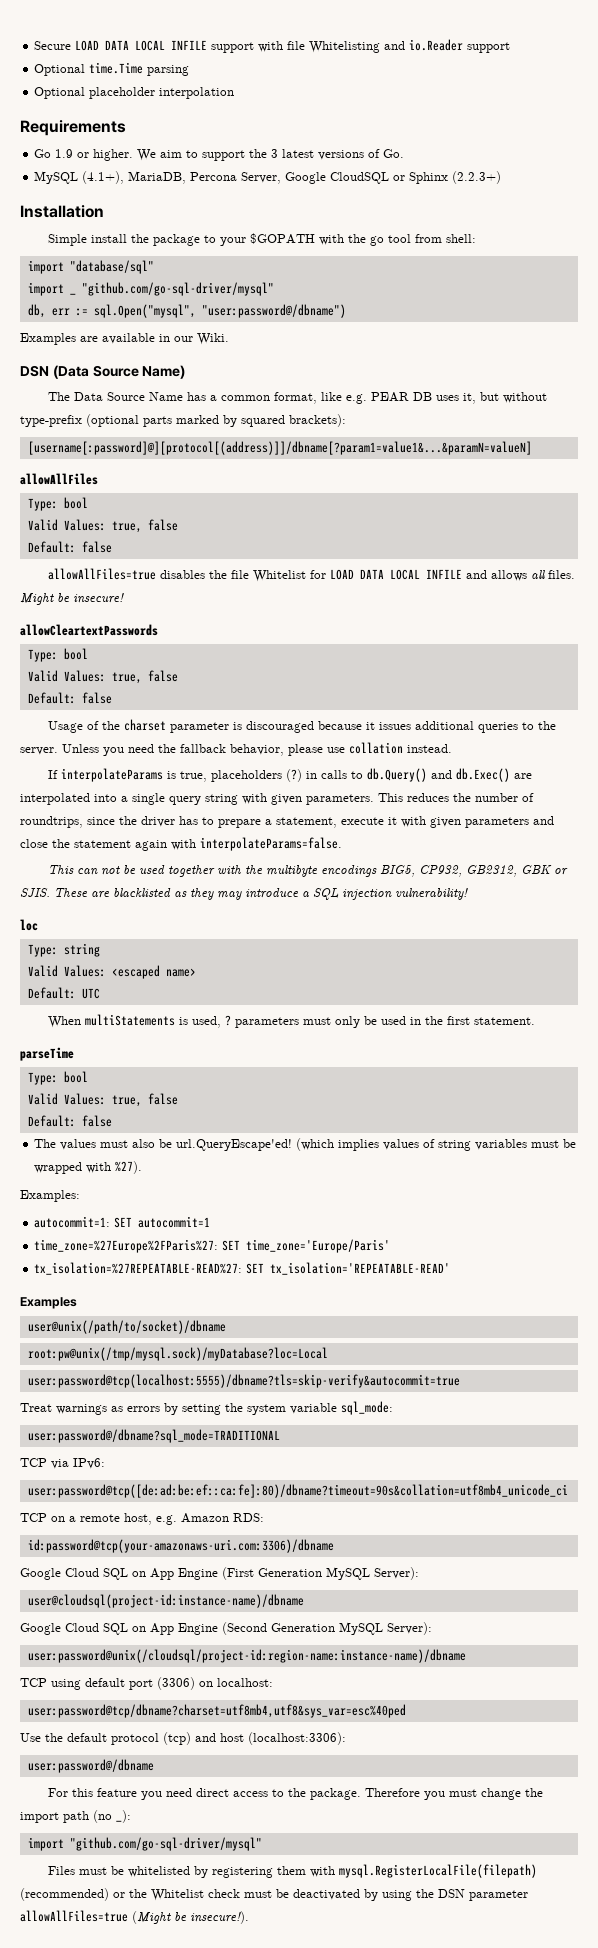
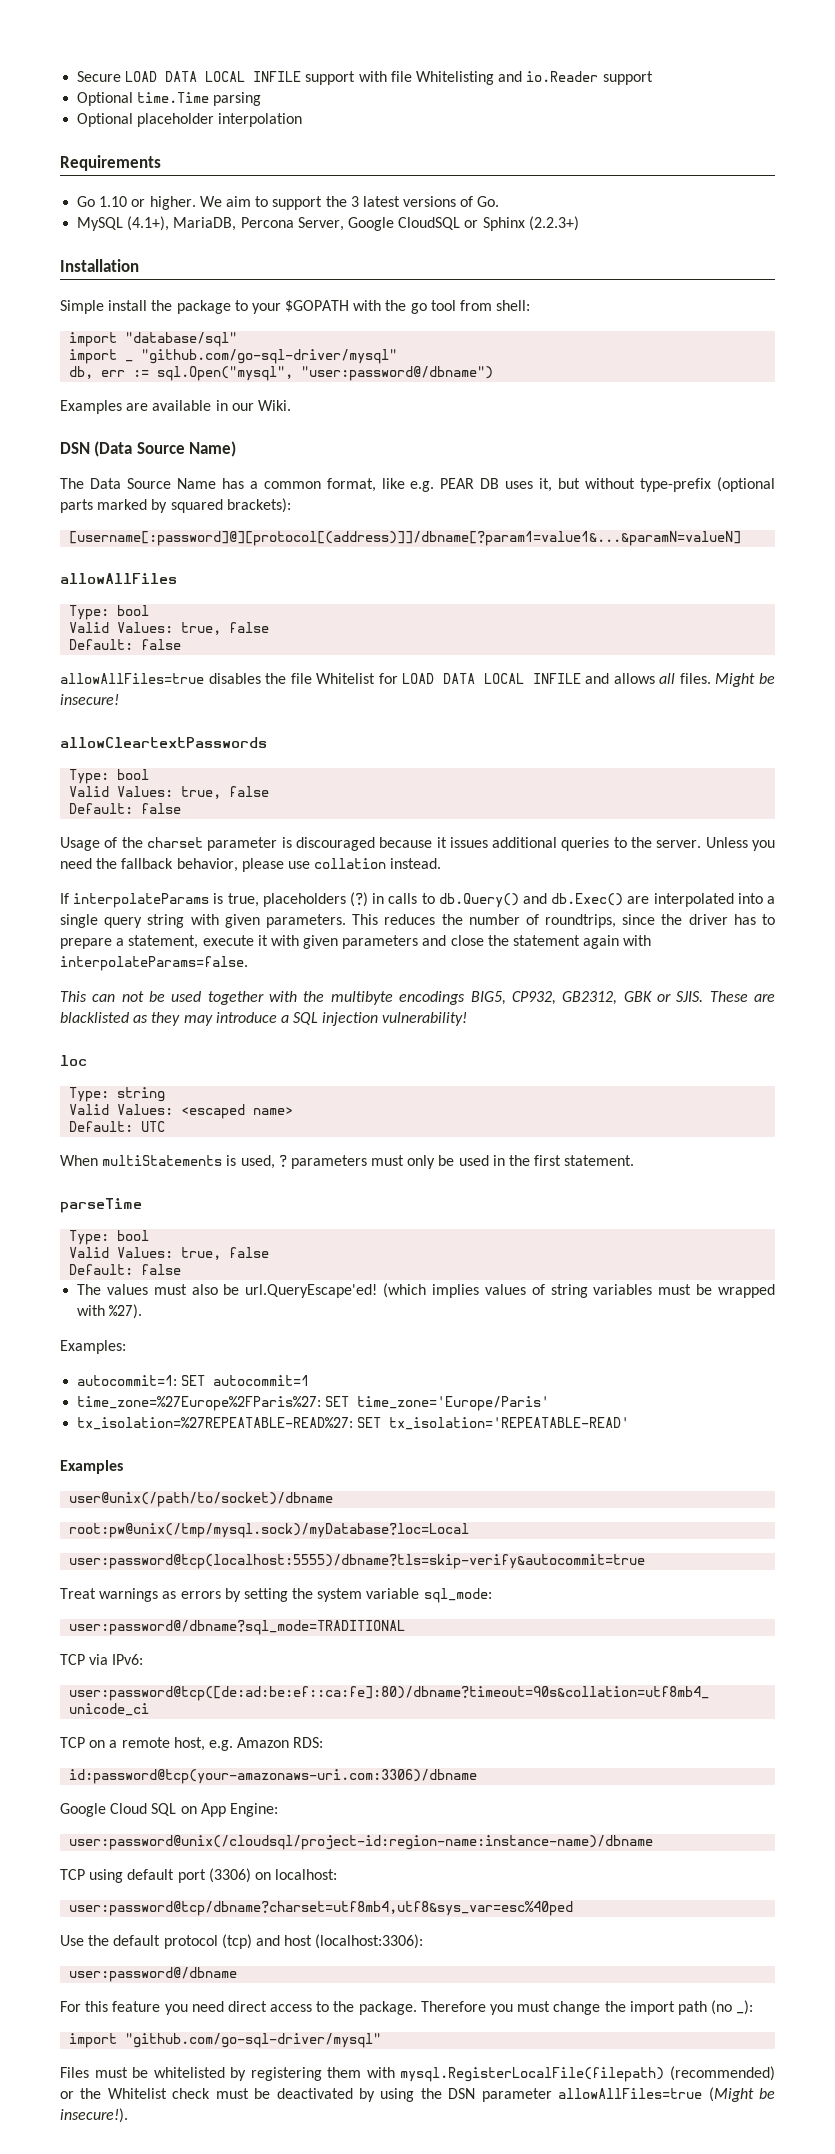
- Go 1.9 or higher.
+ Go 1.10 or higher.
- Google Cloud SQL on App Engine (First Generation MySQL Server):
- user@cloudsql(project-id:instance-name)/dbname
- Google Cloud SQL on App Engine (Second Generation MySQL Server):
+ Google Cloud SQL on App Engine:

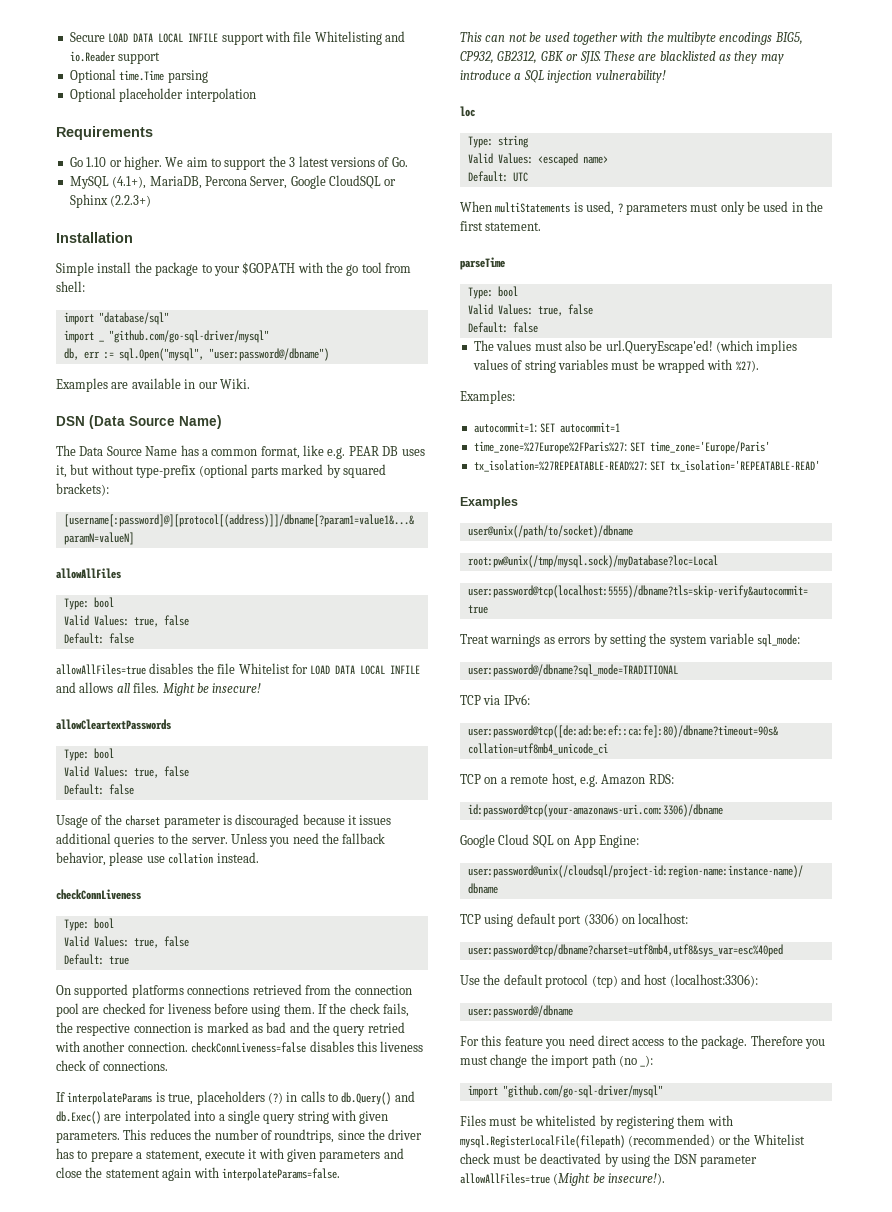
+ checkConnLiveness
+ Type: bool
+ Valid Values: true, false
+ Default: true
+ On supported platforms connections retrieved from the connection pool are checked for liveness before using them. If the check fails, the respective connection is marked as bad and the query retried with another connection. checkConnLiveness=false disables this liveness check of connections.

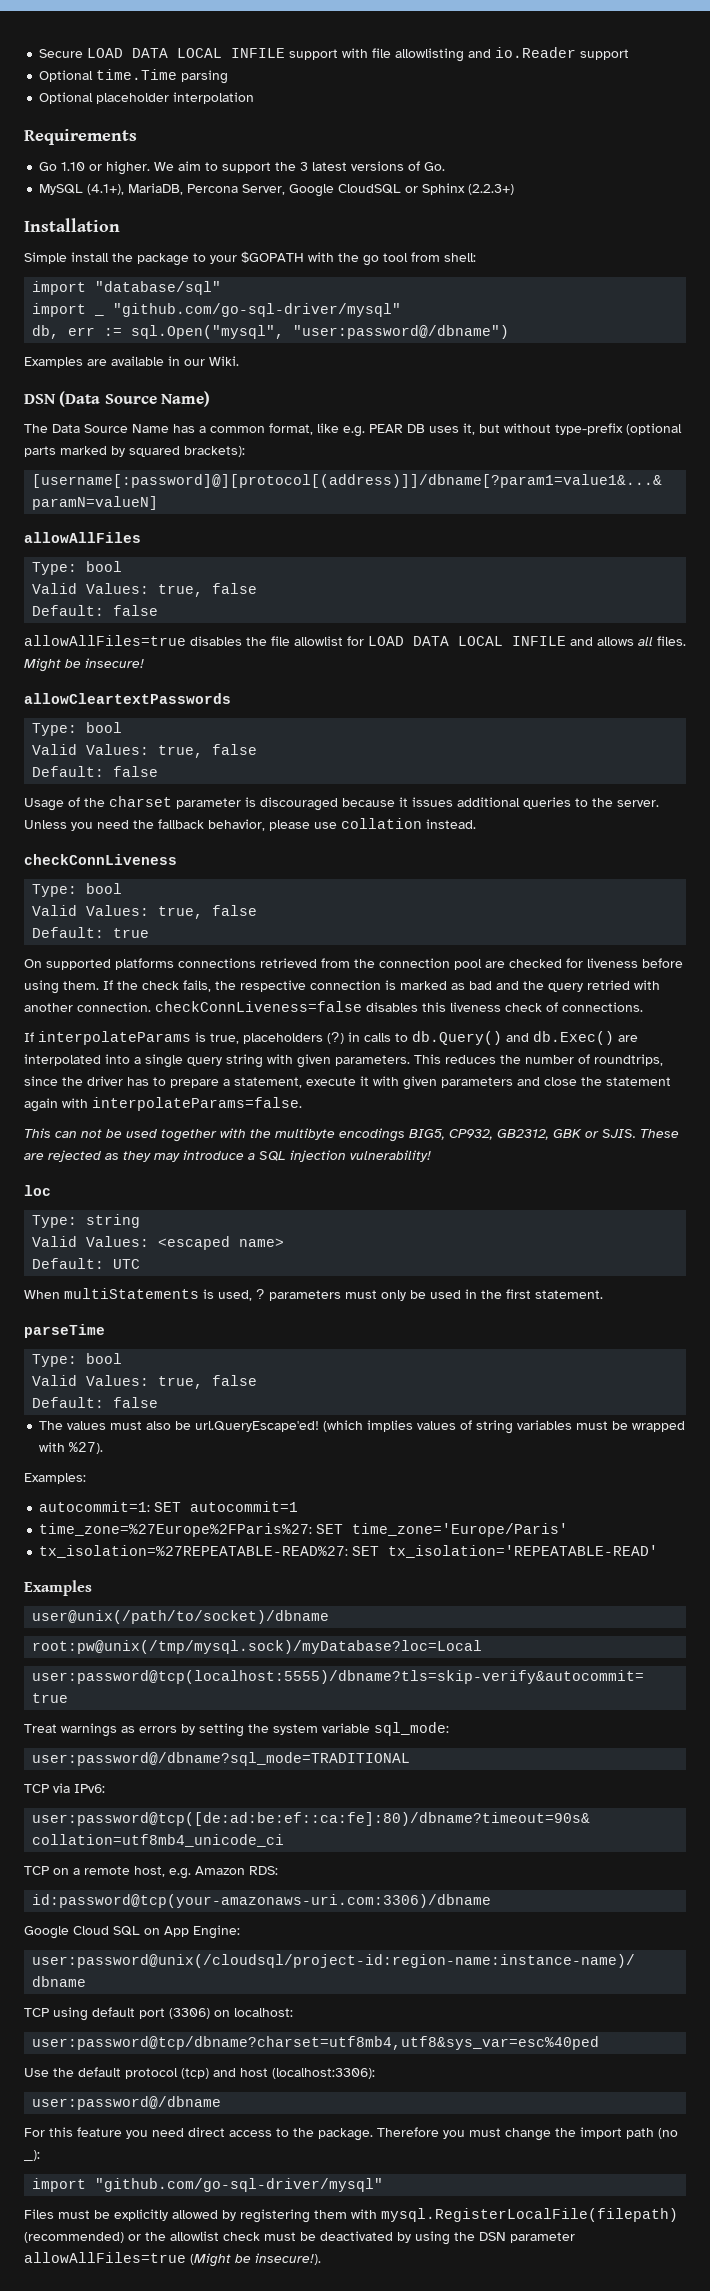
- Secure LOAD DATA LOCAL INFILE support with file Whitelisting and io.Reader support
+ Secure LOAD DATA LOCAL INFILE support with file allowlisting and io.Reader support
- allowAllFiles=true disables the file Whitelist for LOAD DATA LOCAL INFILE and allows all files.
+ allowAllFiles=true disables the file allowlist for LOAD DATA LOCAL INFILE and allows all files.
- These are blacklisted as they may introduce a SQL injection vulnerability!
+ These are rejected as they may introduce a SQL injection vulnerability!
- Files must be whitelisted by registering them with mysql.RegisterLocalFile(filepath) (recommended) or the Whitelist check must be deactivated by using the DSN parameter allowAllFiles=true (Might be insecure!).
+ Files must be explicitly allowed by registering them with mysql.RegisterLocalFile(filepath) (recommended) or the allowlist check must be deactivated by using the DSN parameter allowAllFiles=true (Might be insecure!).

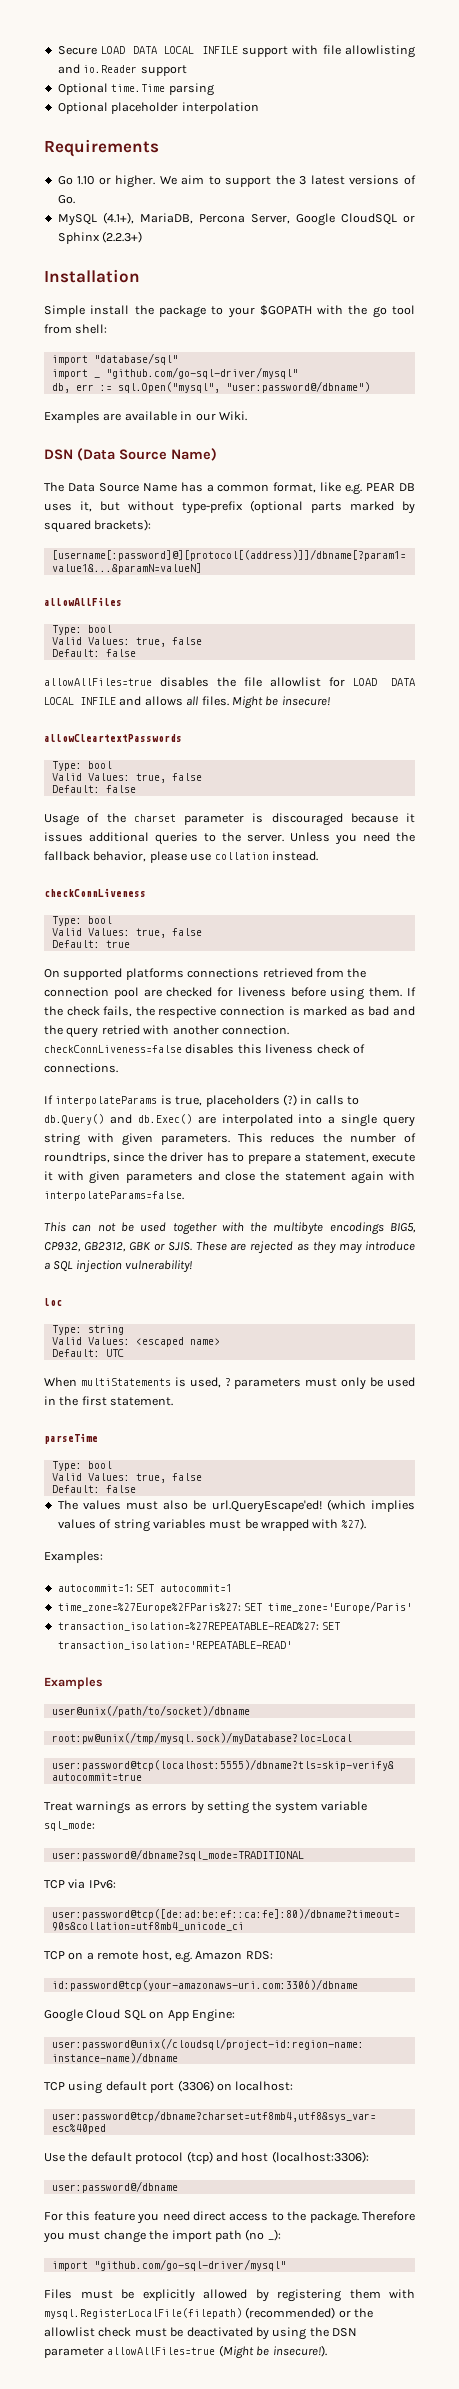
- tx_isolation=%27REPEATABLE-READ%27: SET tx_isolation='REPEATABLE-READ'
+ transaction_isolation=%27REPEATABLE-READ%27: SET transaction_isolation='REPEATABLE-READ'

